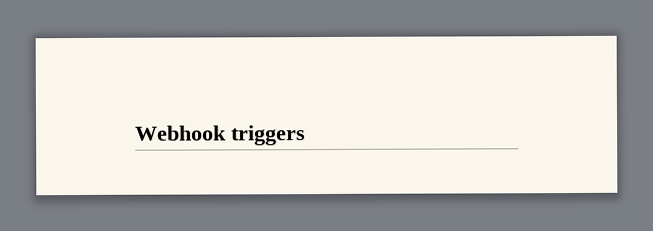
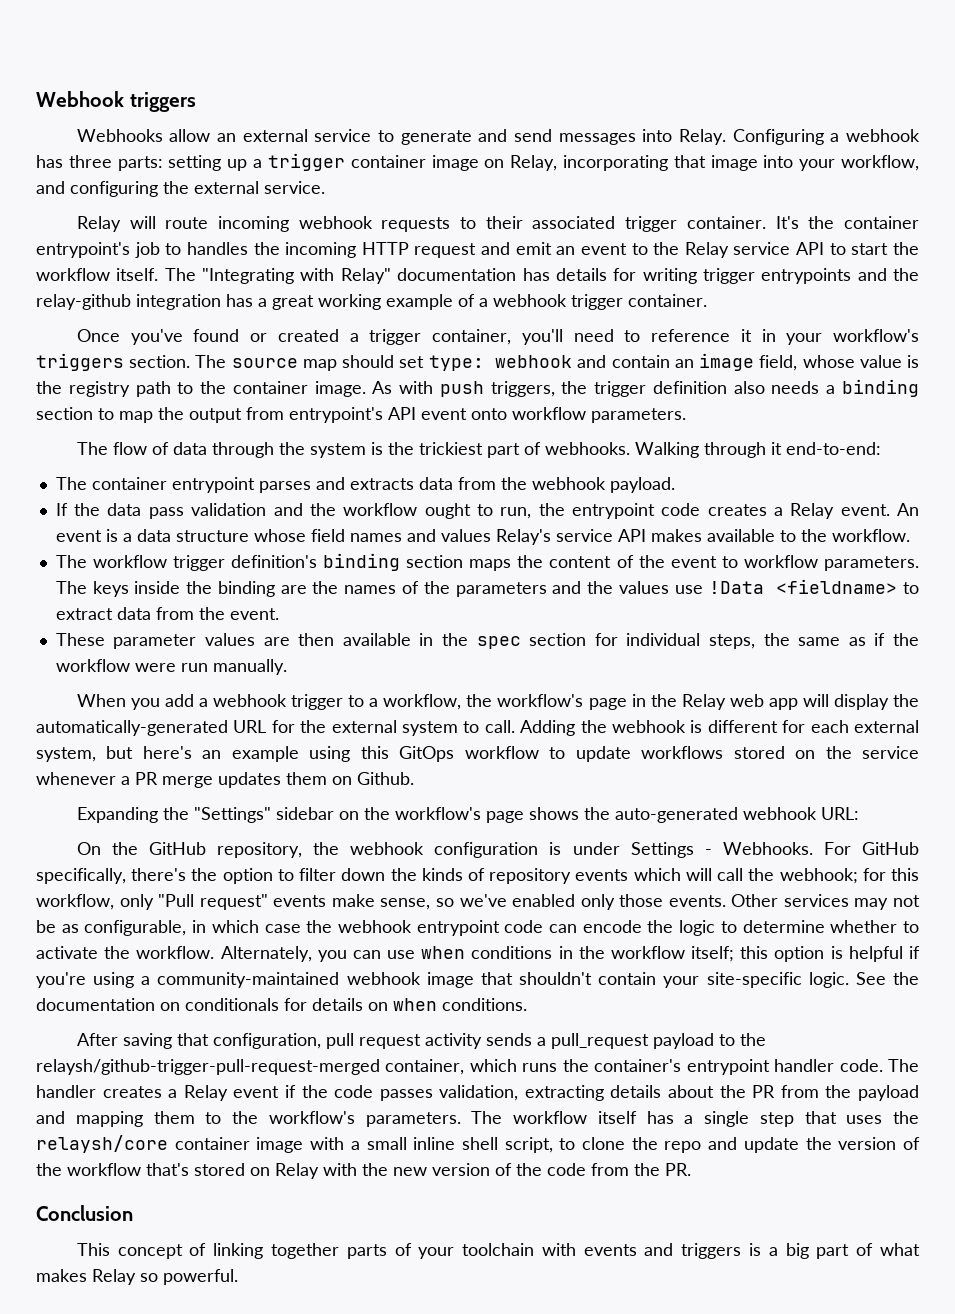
+ Webhooks allow an external service to generate and send messages into Relay. Configuring a webhook has three parts: setting up a trigger container image on Relay, incorporating that image into your workflow, and configuring the external service.
+ Relay will route incoming webhook requests to their associated trigger container. It's the container entrypoint's job to handles the incoming HTTP request and emit an event to the Relay service API to start the workflow itself. The "Integrating with Relay" documentation has details for writing trigger entrypoints and the relay-github integration has a great working example of a webhook trigger container.
+ Once you've found or created a trigger container, you'll need to reference it in your workflow's triggers section. The source map should set type: webhook and contain an image field, whose value is the registry path to the container image. As with push triggers, the trigger definition also needs a binding section to map the output from entrypoint's API event onto workflow parameters.
+ The flow of data through the system is the trickiest part of webhooks. Walking through it end-to-end:
+ The container entrypoint parses and extracts data from the webhook payload.
+ If the data pass validation and the workflow ought to run, the entrypoint code creates a Relay event. An event is a data structure whose field names and values Relay's service API makes available to the workflow.
+ The workflow trigger definition's binding section maps the content of the event to workflow parameters. The keys inside the binding are the names of the parameters and the values use !Data <fieldname> to extract data from the event.
+ These parameter values are then available in the spec section for individual steps, the same as if the workflow were run manually.
+ When you add a webhook trigger to a workflow, the workflow's page in the Relay web app will display the automatically-generated URL for the external system to call. Adding the webhook is different for each external system, but here's an example using this GitOps workflow to update workflows stored on the service whenever a PR merge updates them on Github.
+ Expanding the "Settings" sidebar on the workflow's page shows the auto-generated webhook URL:
+ On the GitHub repository, the webhook configuration is under Settings - Webhooks. For GitHub specifically, there's the option to filter down the kinds of repository events which will call the webhook; for this workflow, only "Pull request" events make sense, so we've enabled only those events. Other services may not be as configurable, in which case the webhook entrypoint code can encode the logic to determine whether to activate the workflow. Alternately, you can use when conditions in the workflow itself; this option is helpful if you're using a community-maintained webhook image that shouldn't contain your site-specific logic. See the documentation on conditionals for details on when conditions.
+ After saving that configuration, pull request activity sends a pull_request payload to the relaysh/github-trigger-pull-request-merged container, which runs the container's entrypoint handler code. The handler creates a Relay event if the code passes validation, extracting details about the PR from the payload and mapping them to the workflow's parameters. The workflow itself has a single step that uses the relaysh/core container image with a small inline shell script, to clone the repo and update the version of the workflow that's stored on Relay with the new version of the code from the PR.
+ Conclusion
+ This concept of linking together parts of your toolchain with events and triggers is a big part of what makes Relay so powerful.

